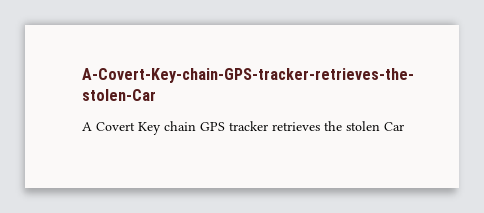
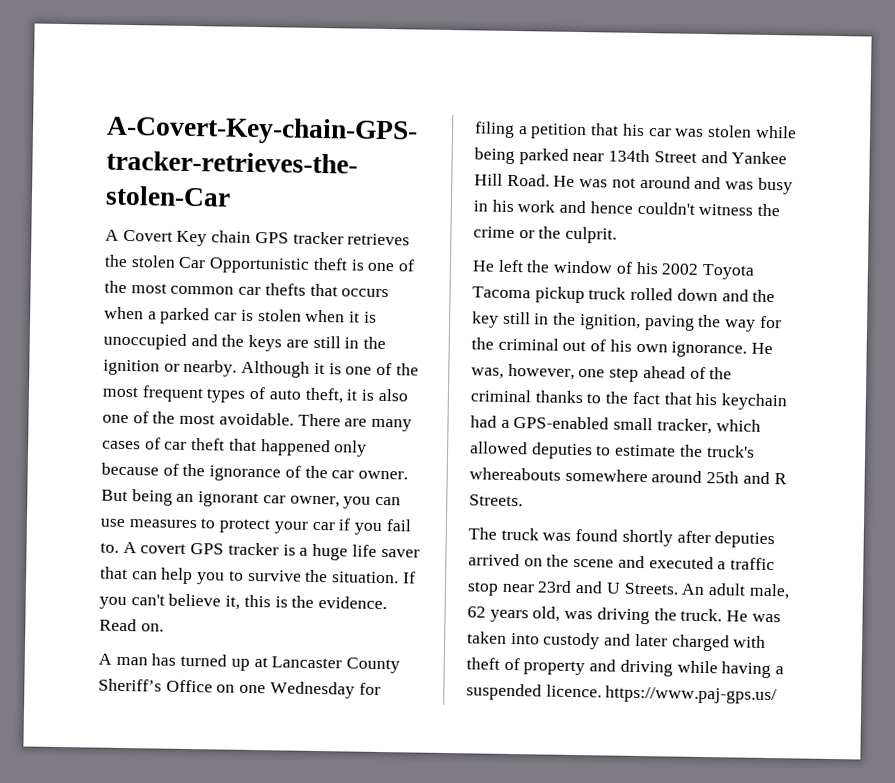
- A Covert Key chain GPS tracker retrieves the stolen Car
+ A Covert Key chain GPS tracker retrieves the stolen Car Opportunistic theft is one of the most common car thefts that occurs when a parked car is stolen when it is unoccupied and the keys are still in the ignition or nearby. Although it is one of the most frequent types of auto theft, it is also one of the most avoidable. There are many cases of car theft that happened only because of the ignorance of the car owner. But being an ignorant car owner, you can use measures to protect your car if you fail to. A covert GPS tracker is a huge life saver that can help you to survive the situation. If you can't believe it, this is the evidence. Read on.
+ A man has turned up at Lancaster County Sheriff’s Office on one Wednesday for filing a petition that his car was stolen while being parked near 134th Street and Yankee Hill Road. He was not around and was busy in his work and hence couldn't witness the crime or the culprit.
+ He left the window of his 2002 Toyota Tacoma pickup truck rolled down and the key still in the ignition, paving the way for the criminal out of his own ignorance. He was, however, one step ahead of the criminal thanks to the fact that his keychain had a GPS-enabled small tracker, which allowed deputies to estimate the truck's whereabouts somewhere around 25th and R Streets.
+ The truck was found shortly after deputies arrived on the scene and executed a traffic stop near 23rd and U Streets. An adult male, 62 years old, was driving the truck. He was taken into custody and later charged with theft of property and driving while having a suspended licence. https://www.paj-gps.us/

